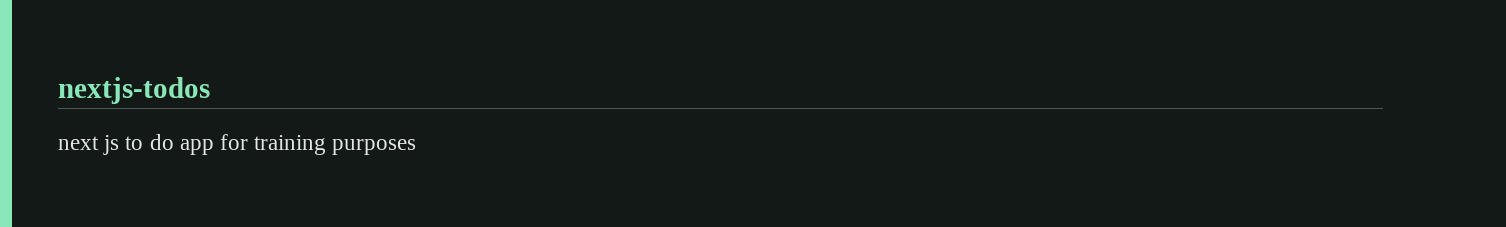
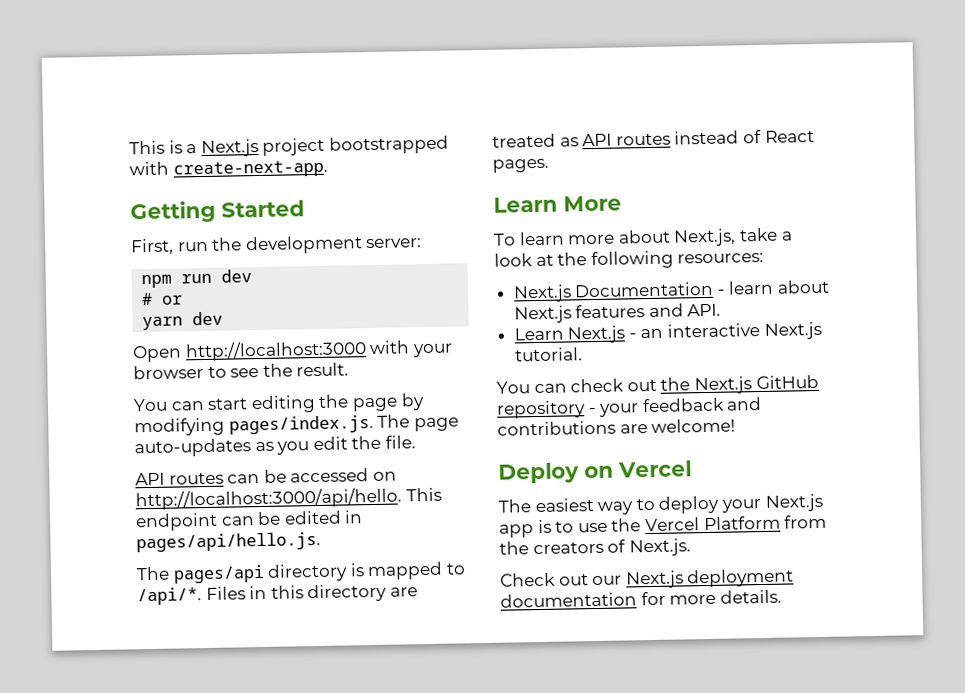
- nextjs-todos
- next js to do app for training purposes
+ This is a Next.js project bootstrapped with create-next-app.
+ Getting Started
+ First, run the development server:
+ npm run dev
+ # or
+ yarn dev
+ Open http://localhost:3000 with your browser to see the result.
+ You can start editing the page by modifying pages/index.js. The page auto-updates as you edit the file.
+ API routes can be accessed on http://localhost:3000/api/hello. This endpoint can be edited in pages/api/hello.js.
+ The pages/api directory is mapped to /api/*. Files in this directory are treated as API routes instead of React pages.
+ Learn More
+ To learn more about Next.js, take a look at the following resources:
+ Next.js Documentation - learn about Next.js features and API.
+ Learn Next.js - an interactive Next.js tutorial.
+ You can check out the Next.js GitHub repository - your feedback and contributions are welcome!
+ Deploy on Vercel
+ The easiest way to deploy your Next.js app is to use the Vercel Platform from the creators of Next.js.
+ Check out our Next.js deployment documentation for more details.

